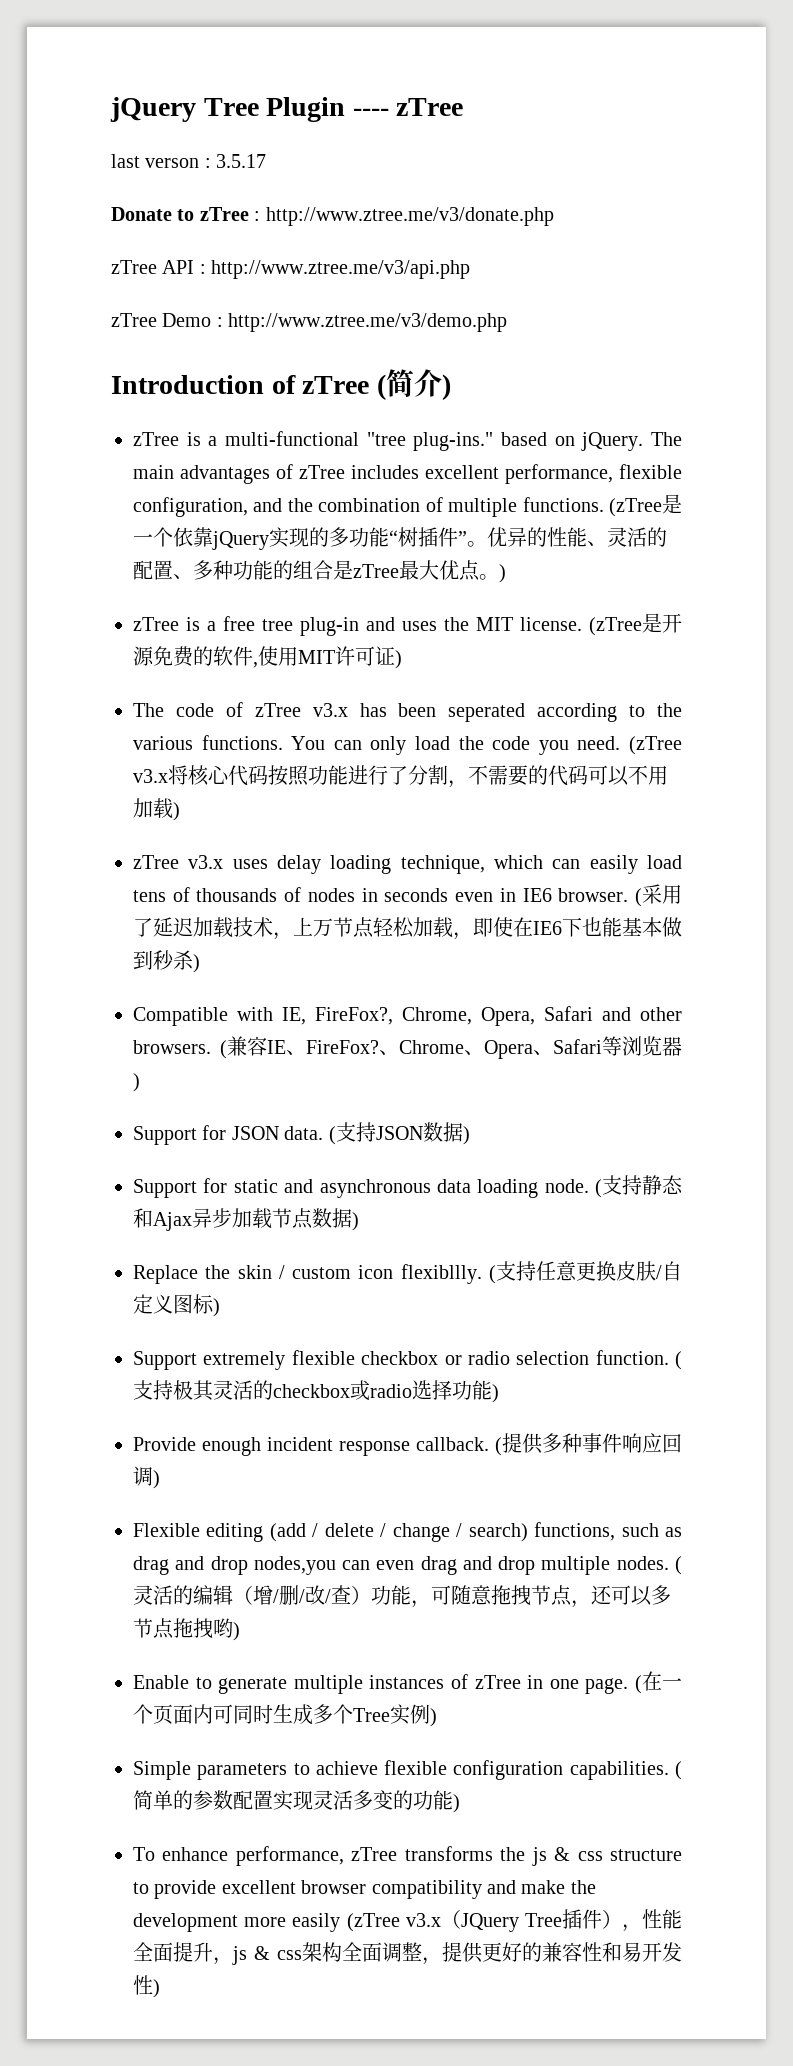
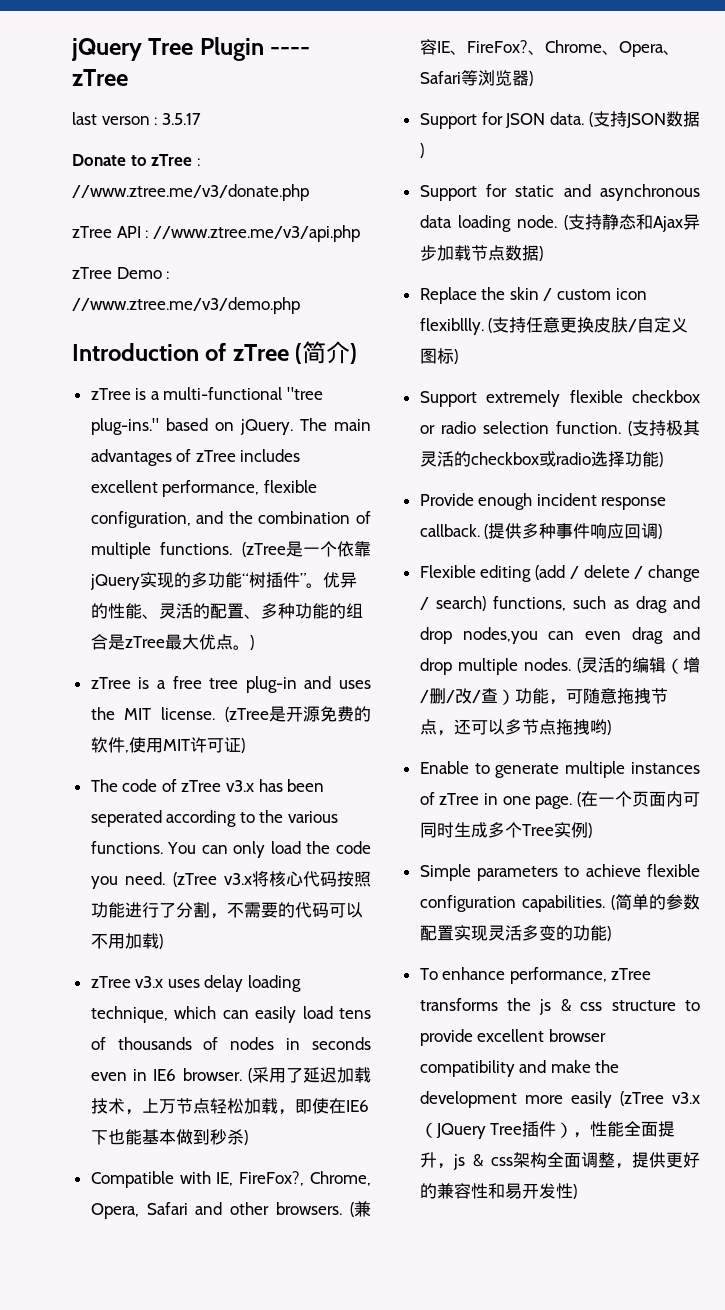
- Donate to zTree : http://www.ztree.me/v3/donate.php
+ Donate to zTree : //www.ztree.me/v3/donate.php
- zTree API : http://www.ztree.me/v3/api.php
+ zTree API : //www.ztree.me/v3/api.php
- zTree Demo : http://www.ztree.me/v3/demo.php
+ zTree Demo : //www.ztree.me/v3/demo.php

